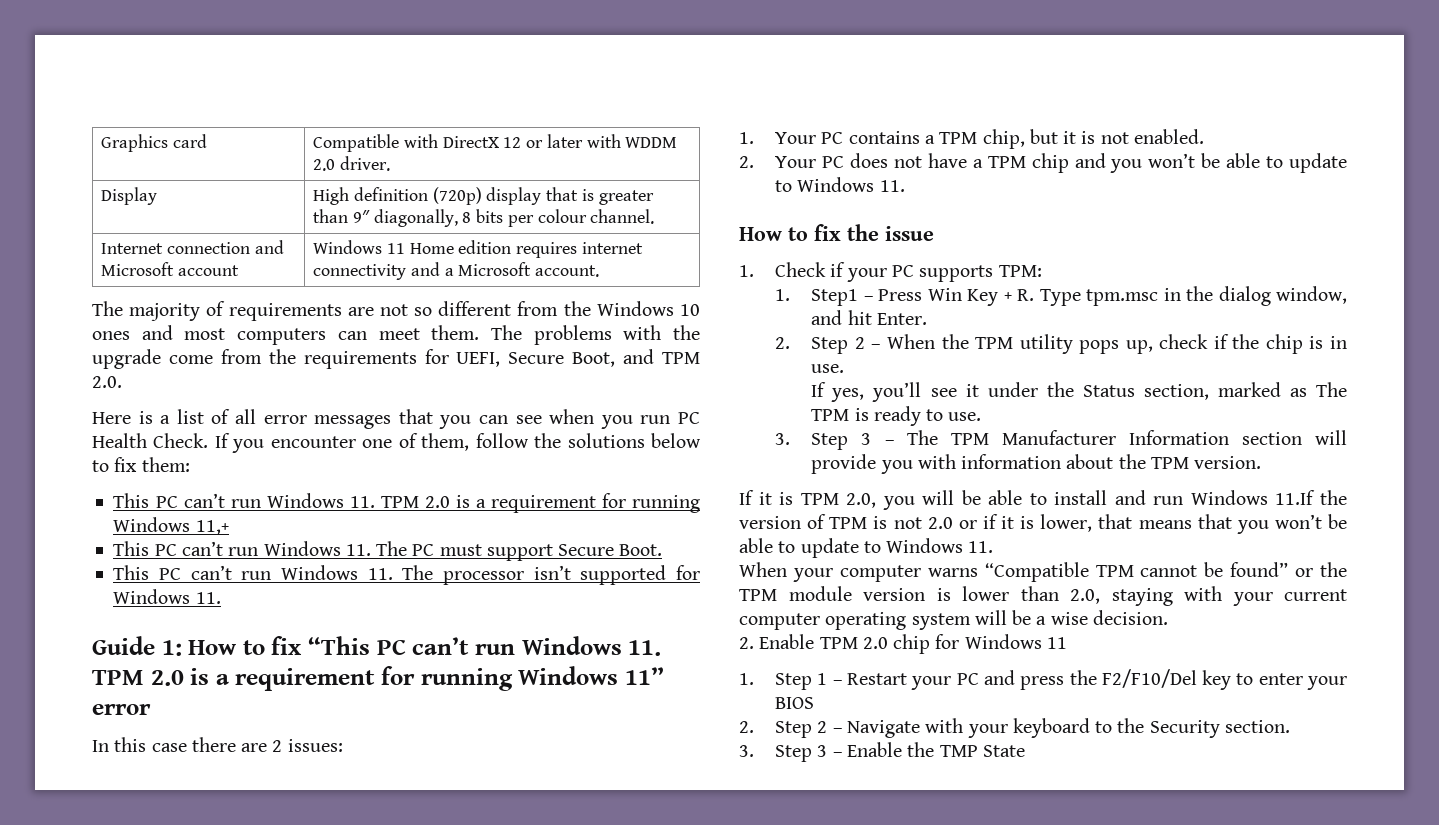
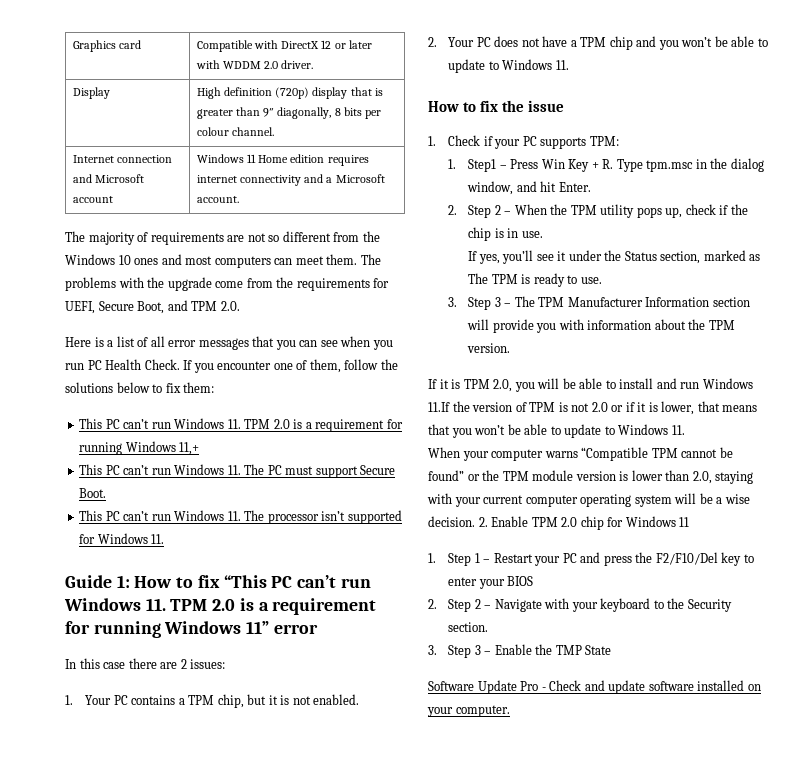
- When your computer warns “Compatible TPM cannot be found” or the TPM module version is lower than 2.0, staying with your current computer operating system will be a wise decision.
- 2. Enable TPM 2.0 chip for Windows 11
+ When your computer warns “Compatible TPM cannot be found” or the TPM module version is lower than 2.0, staying with your current computer operating system will be a wise decision. 2. Enable TPM 2.0 chip for Windows 11
+ Software Update Pro - Check and update software installed on your computer.

